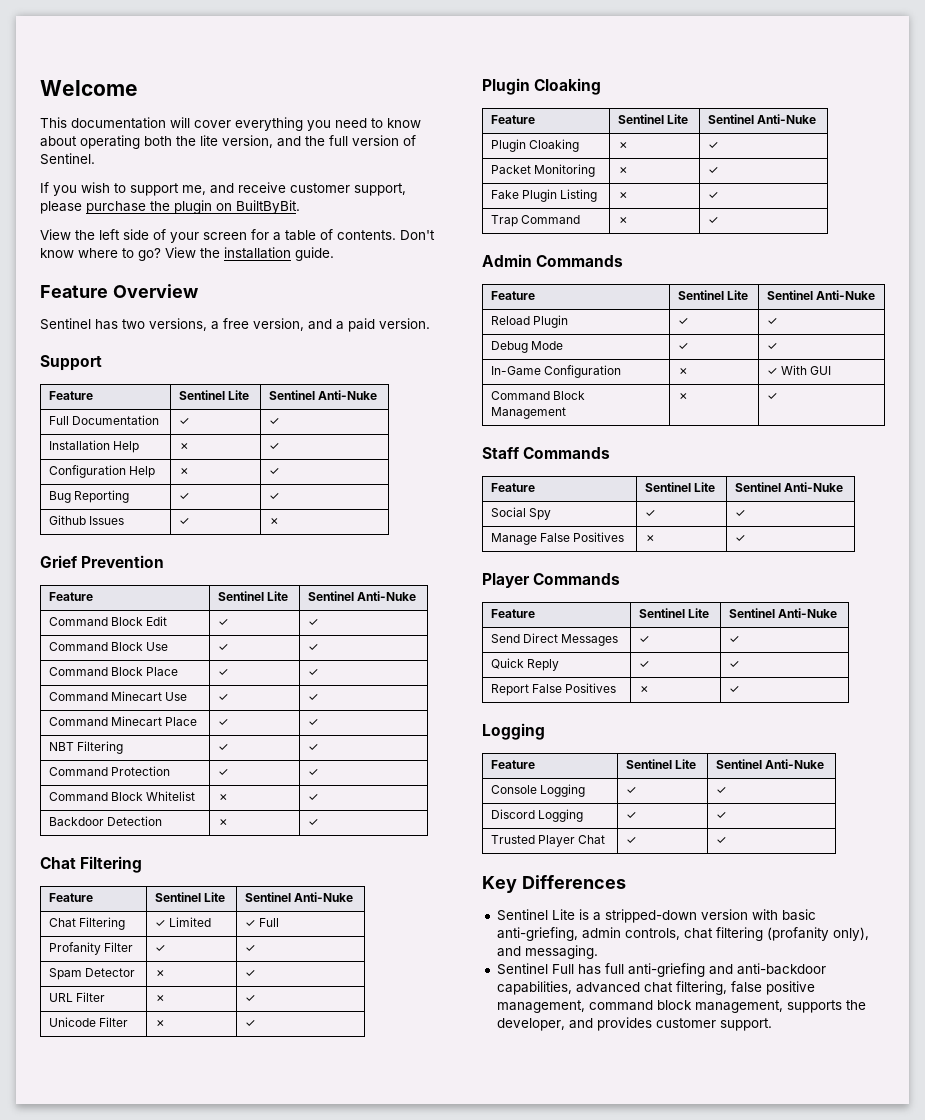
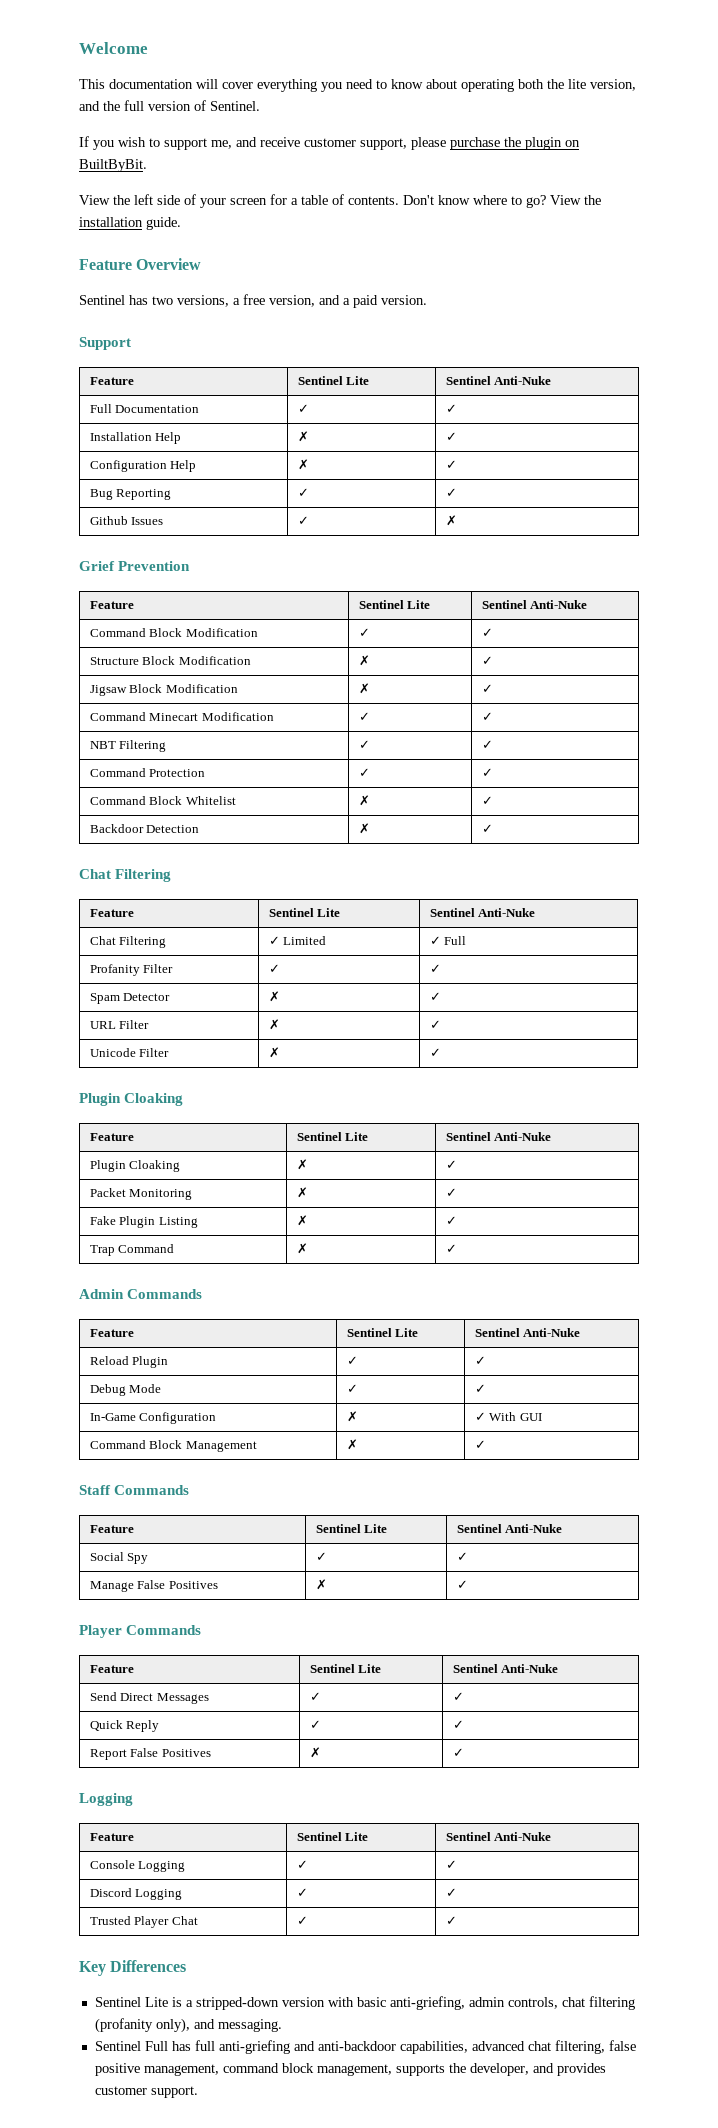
- Command Block Edit | ✓ | ✓
- Command Block Use | ✓ | ✓
- Command Block Place | ✓ | ✓
- Command Minecart Use | ✓ | ✓
- Command Minecart Place | ✓ | ✓
+ Command Block Modification | ✓ | ✓
+ Structure Block Modification | ✗ | ✓
+ Jigsaw Block Modification | ✗ | ✓
+ Command Minecart Modification | ✓ | ✓

